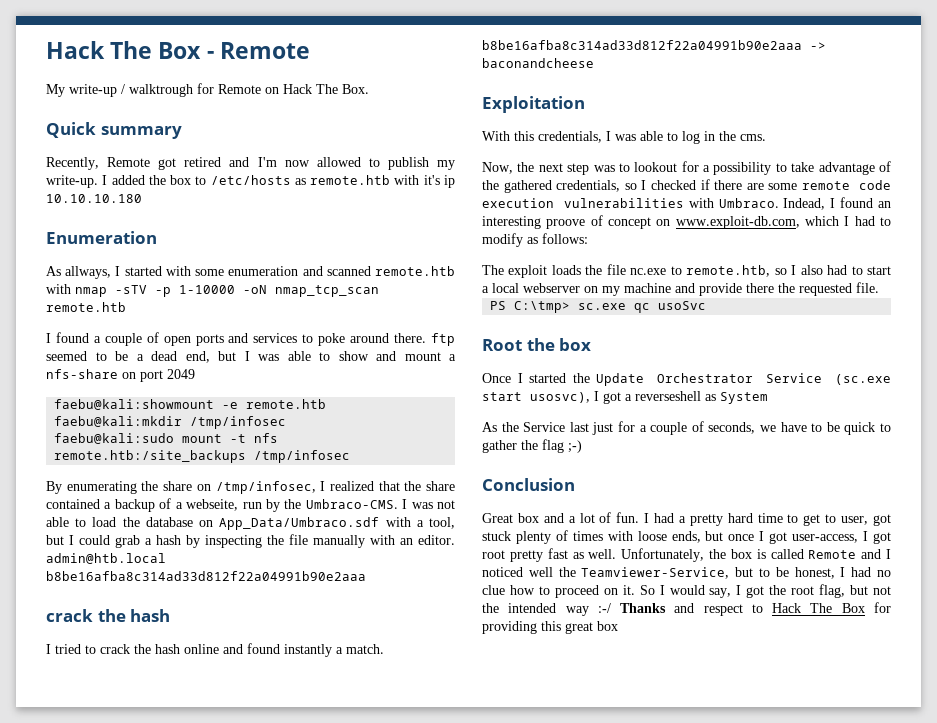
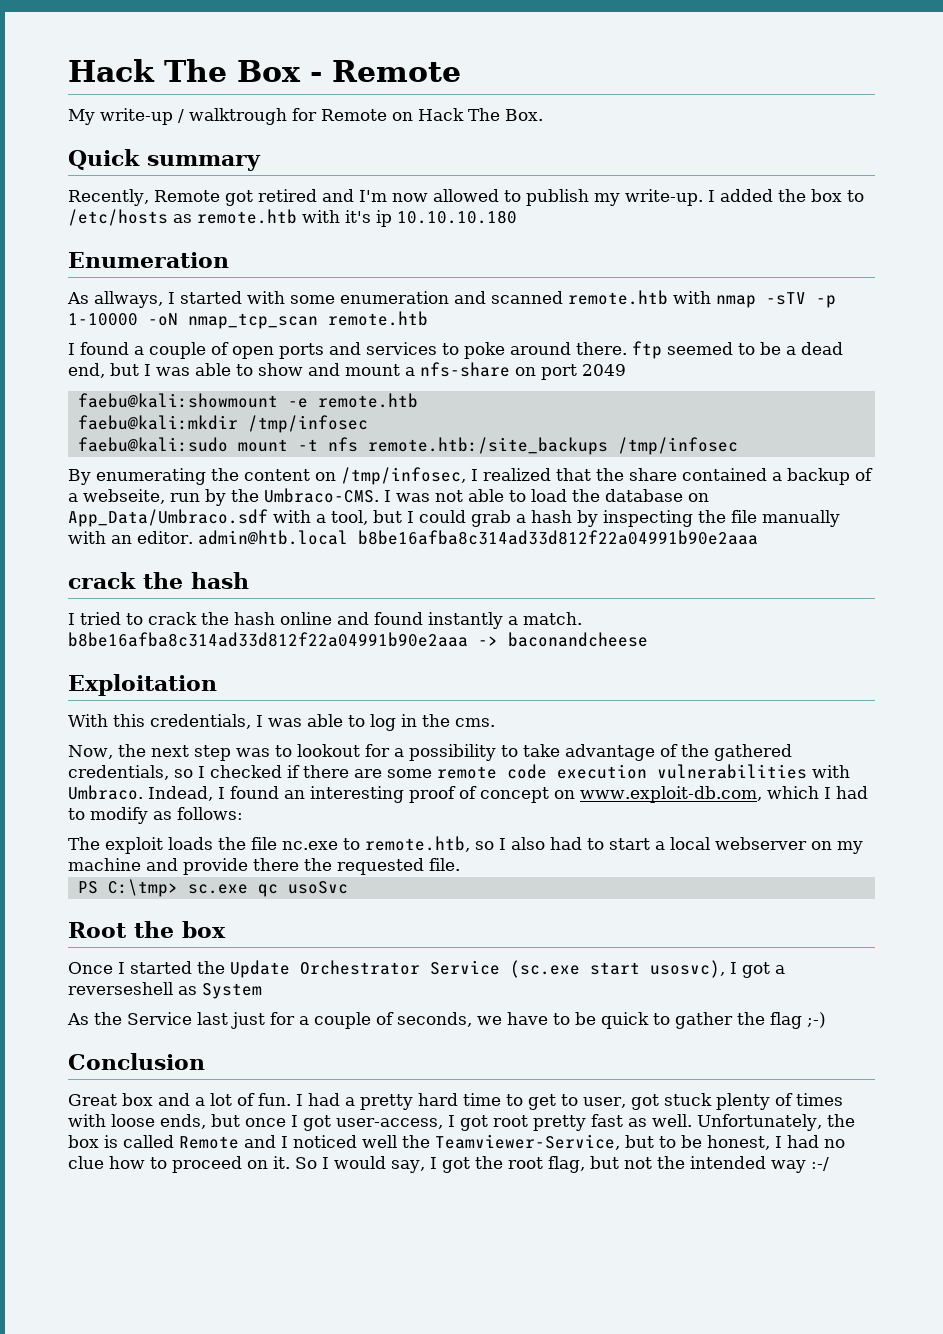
- By enumerating the share on /tmp/infosec, I realized that the share contained a backup of a webseite, run by the Umbraco-CMS.
+ By enumerating the content on /tmp/infosec, I realized that the share contained a backup of a webseite, run by the Umbraco-CMS.
- Indead, I found an interesting proove of concept on www.exploit-db.com, which I had to modify as follows:
+ Indead, I found an interesting proof of concept on www.exploit-db.com, which I had to modify as follows:
- So I would say, I got the root flag, but not the intended way :-/ Thanks and respect to Hack The Box for providing this great box
+ So I would say, I got the root flag, but not the intended way :-/

